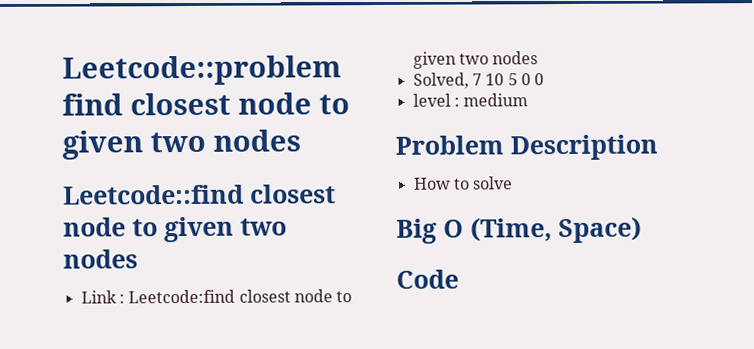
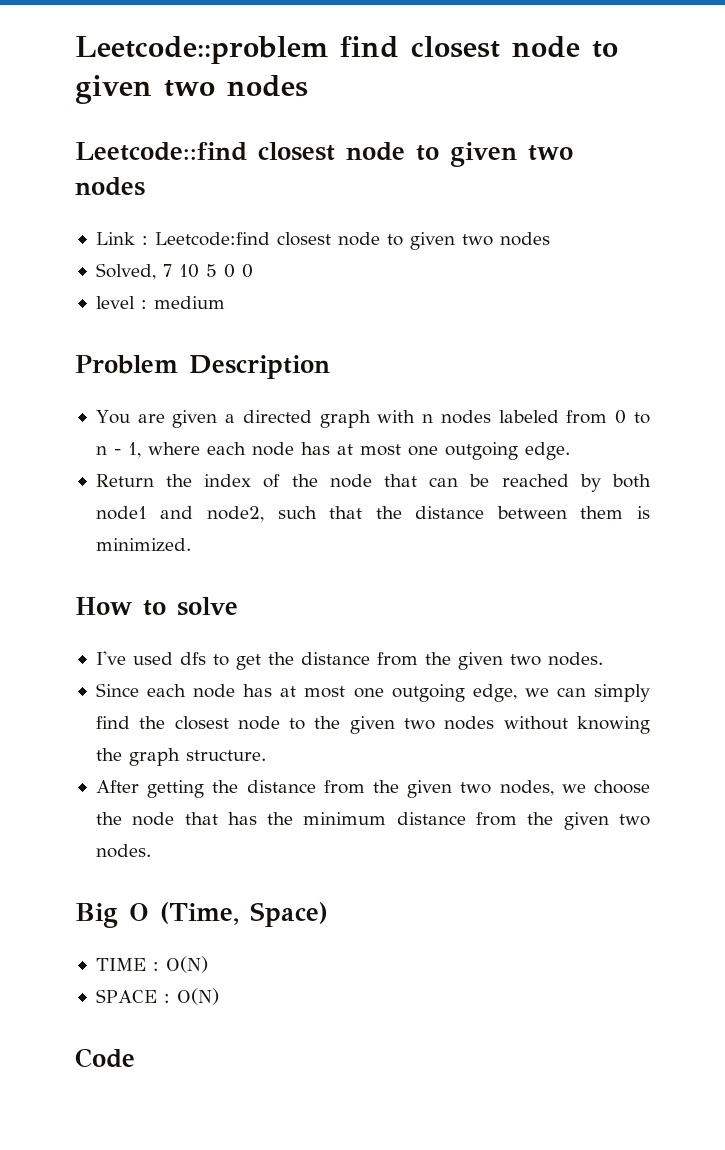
+ You are given a directed graph with n nodes labeled from 0 to n - 1, where each node has at most one outgoing edge.
+ Return the index of the node that can be reached by both node1 and node2, such that the distance between them is minimized.
  How to solve
+ I've used dfs to get the distance from the given two nodes.
+ Since each node has at most one outgoing edge, we can simply find the closest node to the given two nodes without knowing the graph structure.
+ After getting the distance from the given two nodes, we choose the node that has the minimum distance from the given two nodes.
  Big O (Time, Space)
+ TIME : O(N)
+ SPACE : O(N)

